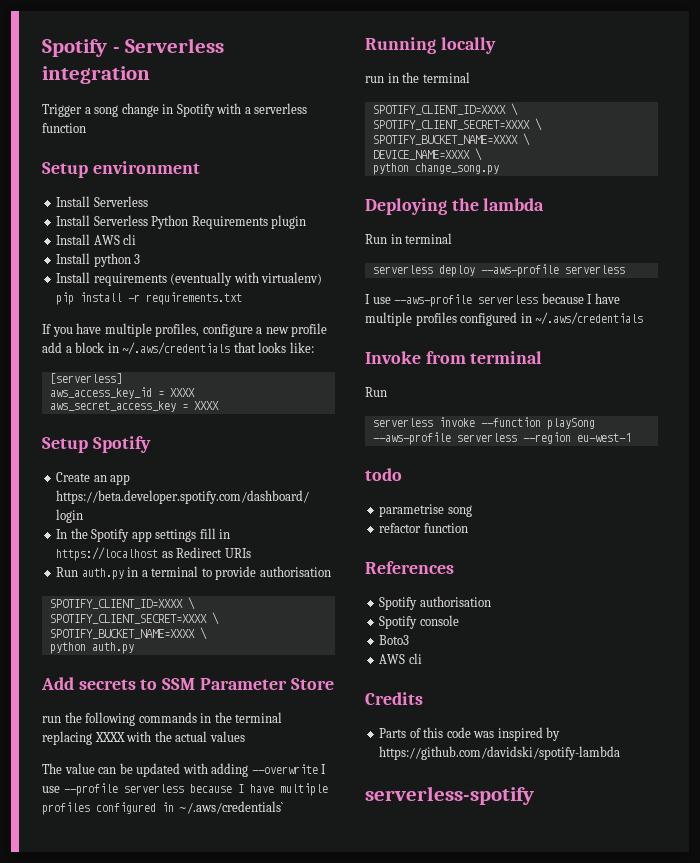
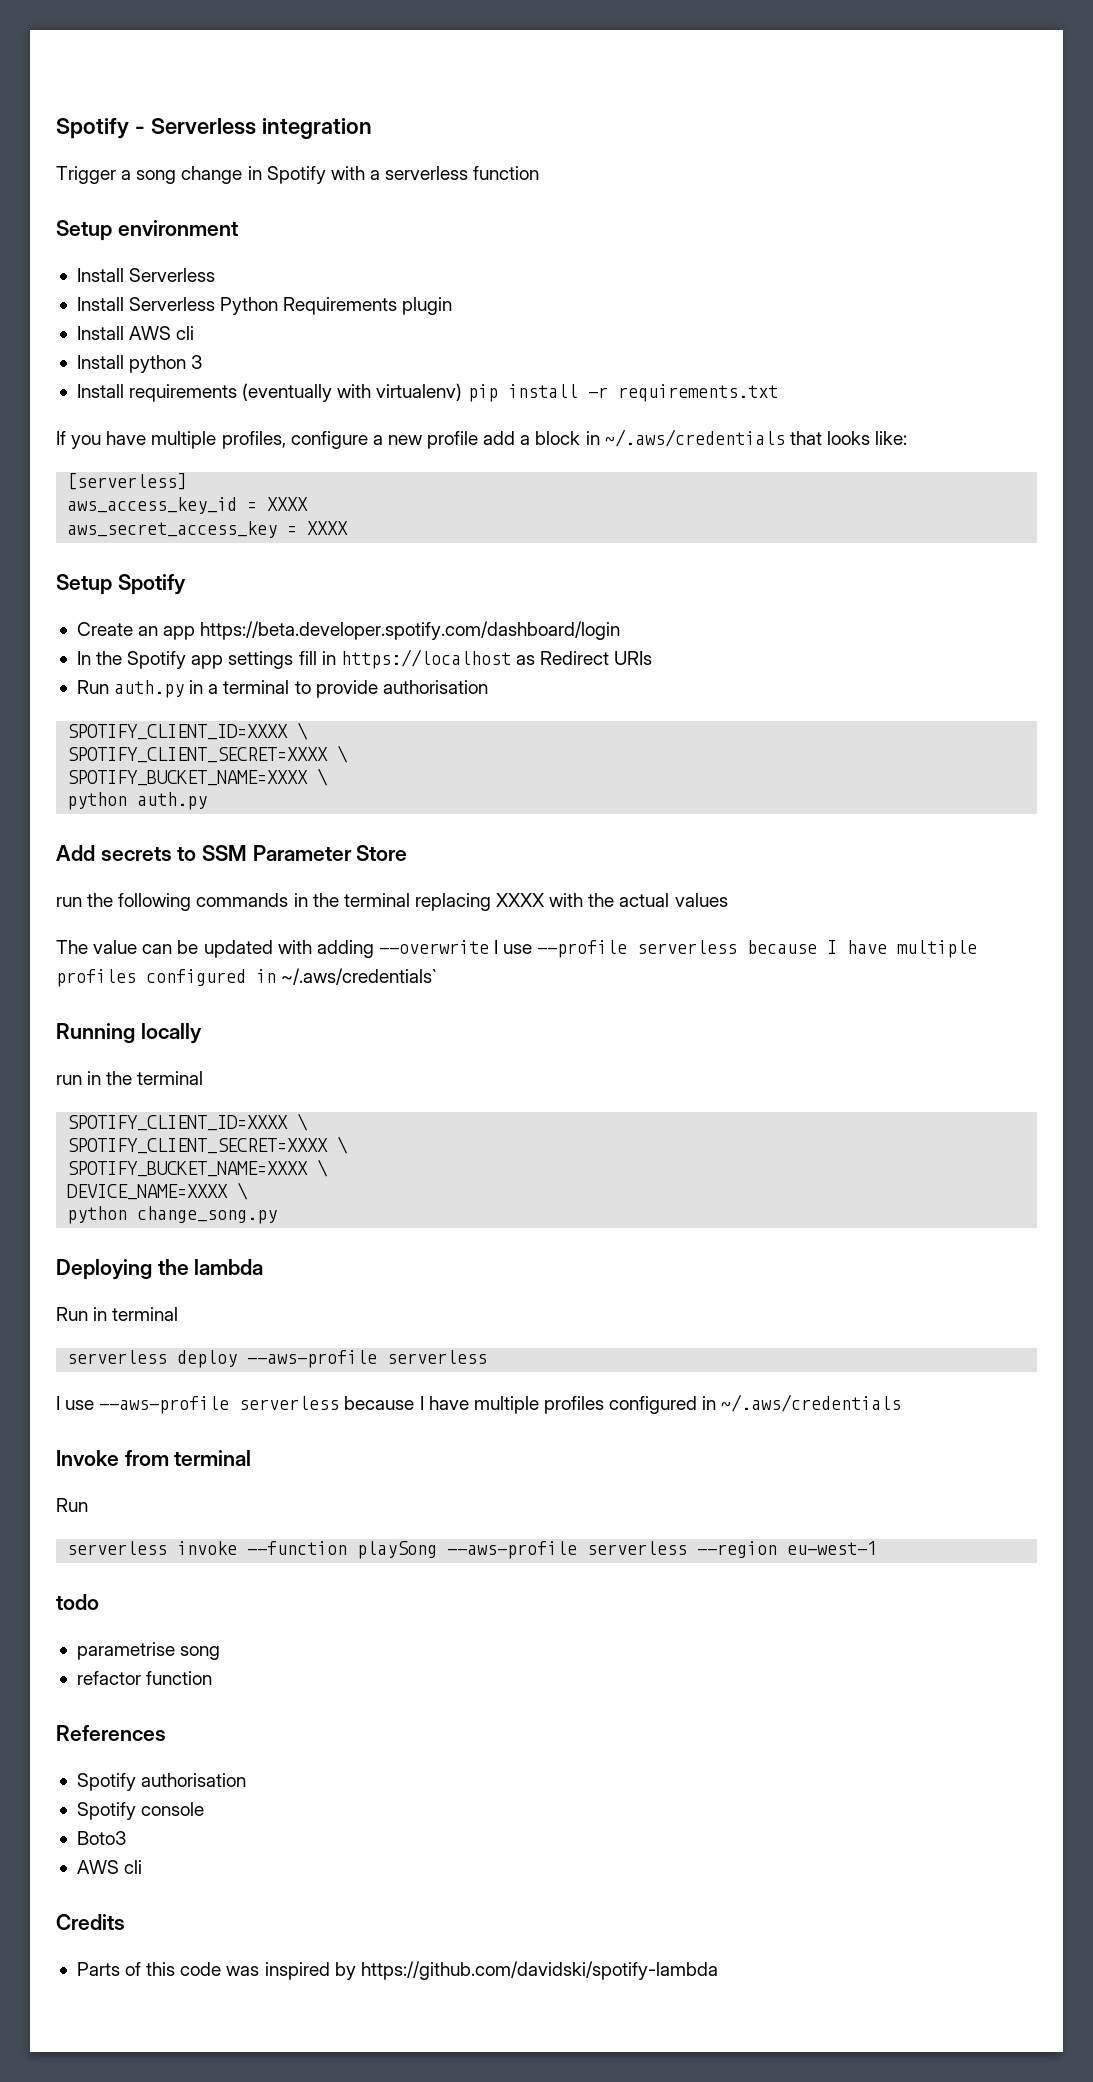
- serverless-spotify

